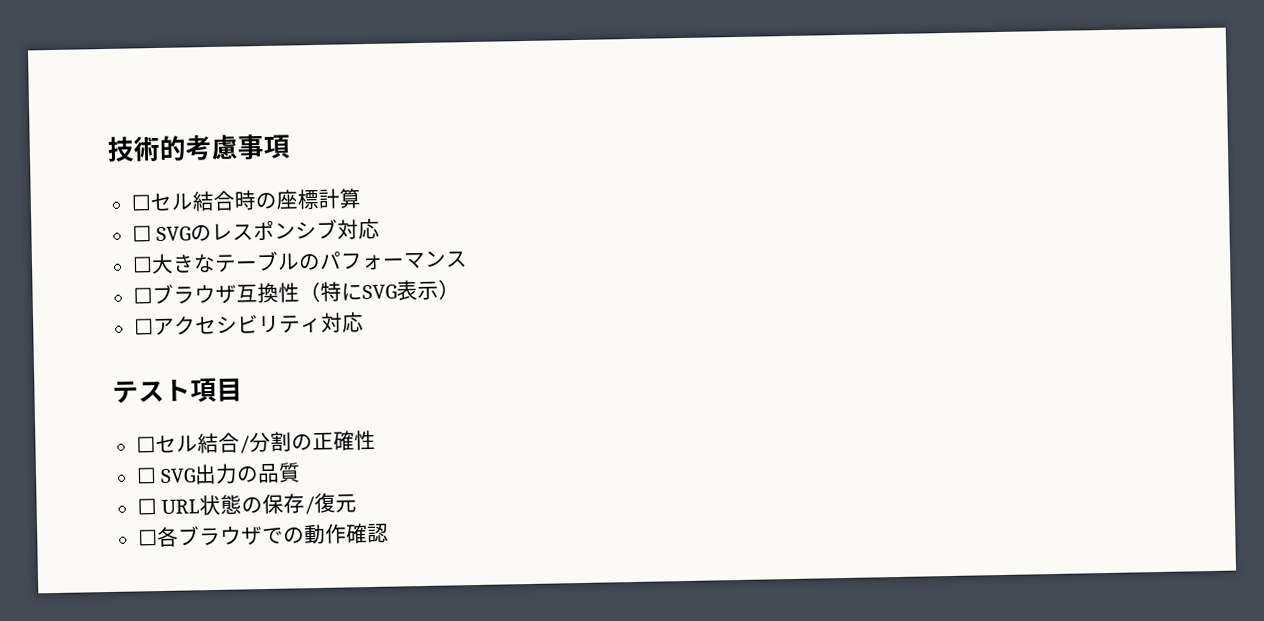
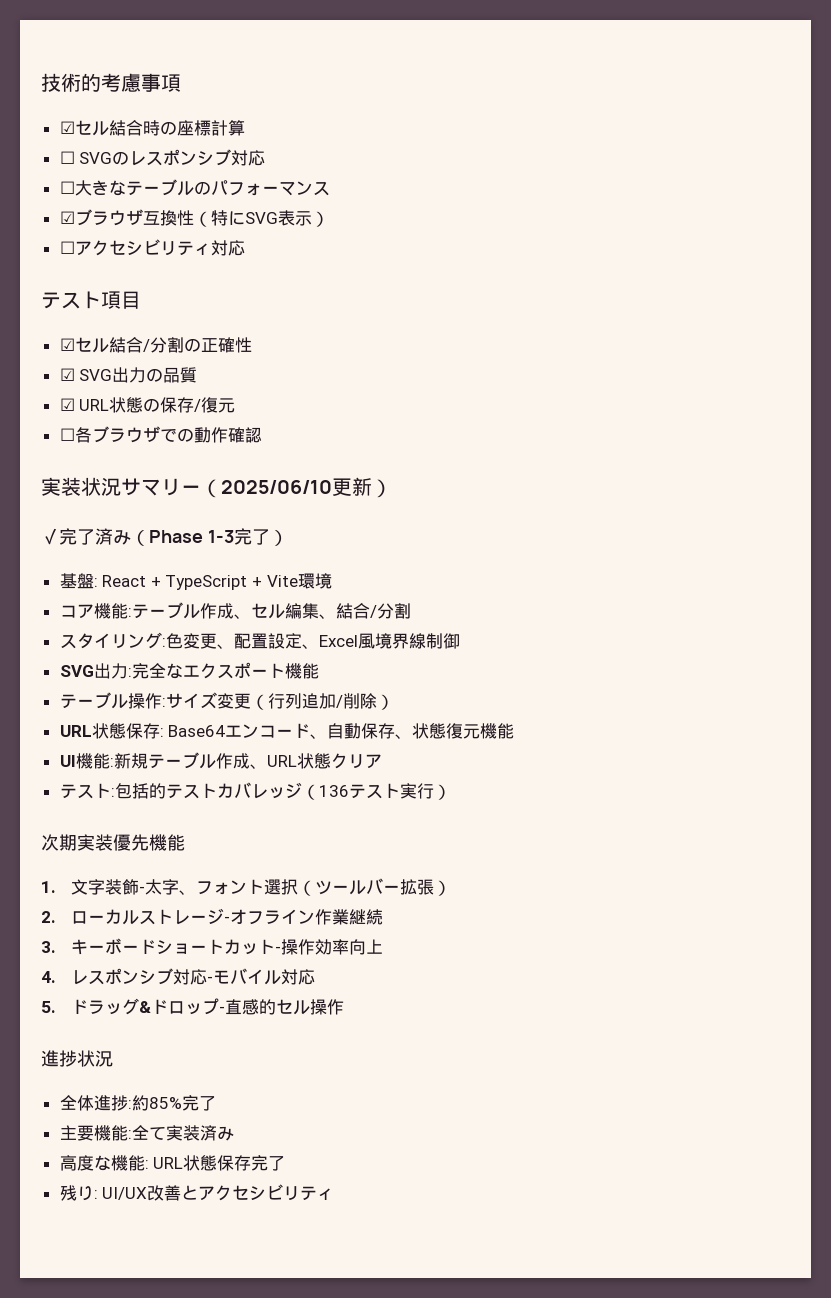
- ☐セル結合時の座標計算
+ ☑セル結合時の座標計算
- ☐ブラウザ互換性（特にSVG表示）
+ ☑ブラウザ互換性（特にSVG表示）
- ☐セル結合/分割の正確性
+ ☑セル結合/分割の正確性
- ☐ SVG出力の品質
+ ☑ SVG出力の品質
- ☐ URL状態の保存/復元
+ ☑ URL状態の保存/復元
+ 実装状況サマリー（2025/06/10更新）
+ ✓完了済み（Phase 1-3完了）
+ 基盤: React + TypeScript + Vite環境
+ コア機能:テーブル作成、セル編集、結合/分割
+ スタイリング:色変更、配置設定、Excel風境界線制御
+ SVG出力:完全なエクスポート機能
+ テーブル操作:サイズ変更（行列追加/削除）
+ URL状態保存: Base64エンコード、自動保存、状態復元機能
+ UI機能:新規テーブル作成、URL状態クリア
+ テスト:包括的テストカバレッジ（136テスト実行）
+ 次期実装優先機能
+ 1.文字装飾-太字、フォント選択（ツールバー拡張）
+ 2.ローカルストレージ-オフライン作業継続
+ 3.キーボードショートカット-操作効率向上
+ 4.レスポンシブ対応-モバイル対応
+ 5.ドラッグ&ドロップ-直感的セル操作
+ 進捗状況
+ 全体進捗:約85%完了
+ 主要機能:全て実装済み
+ 高度な機能: URL状態保存完了
+ 残り: UI/UX改善とアクセシビリティ

